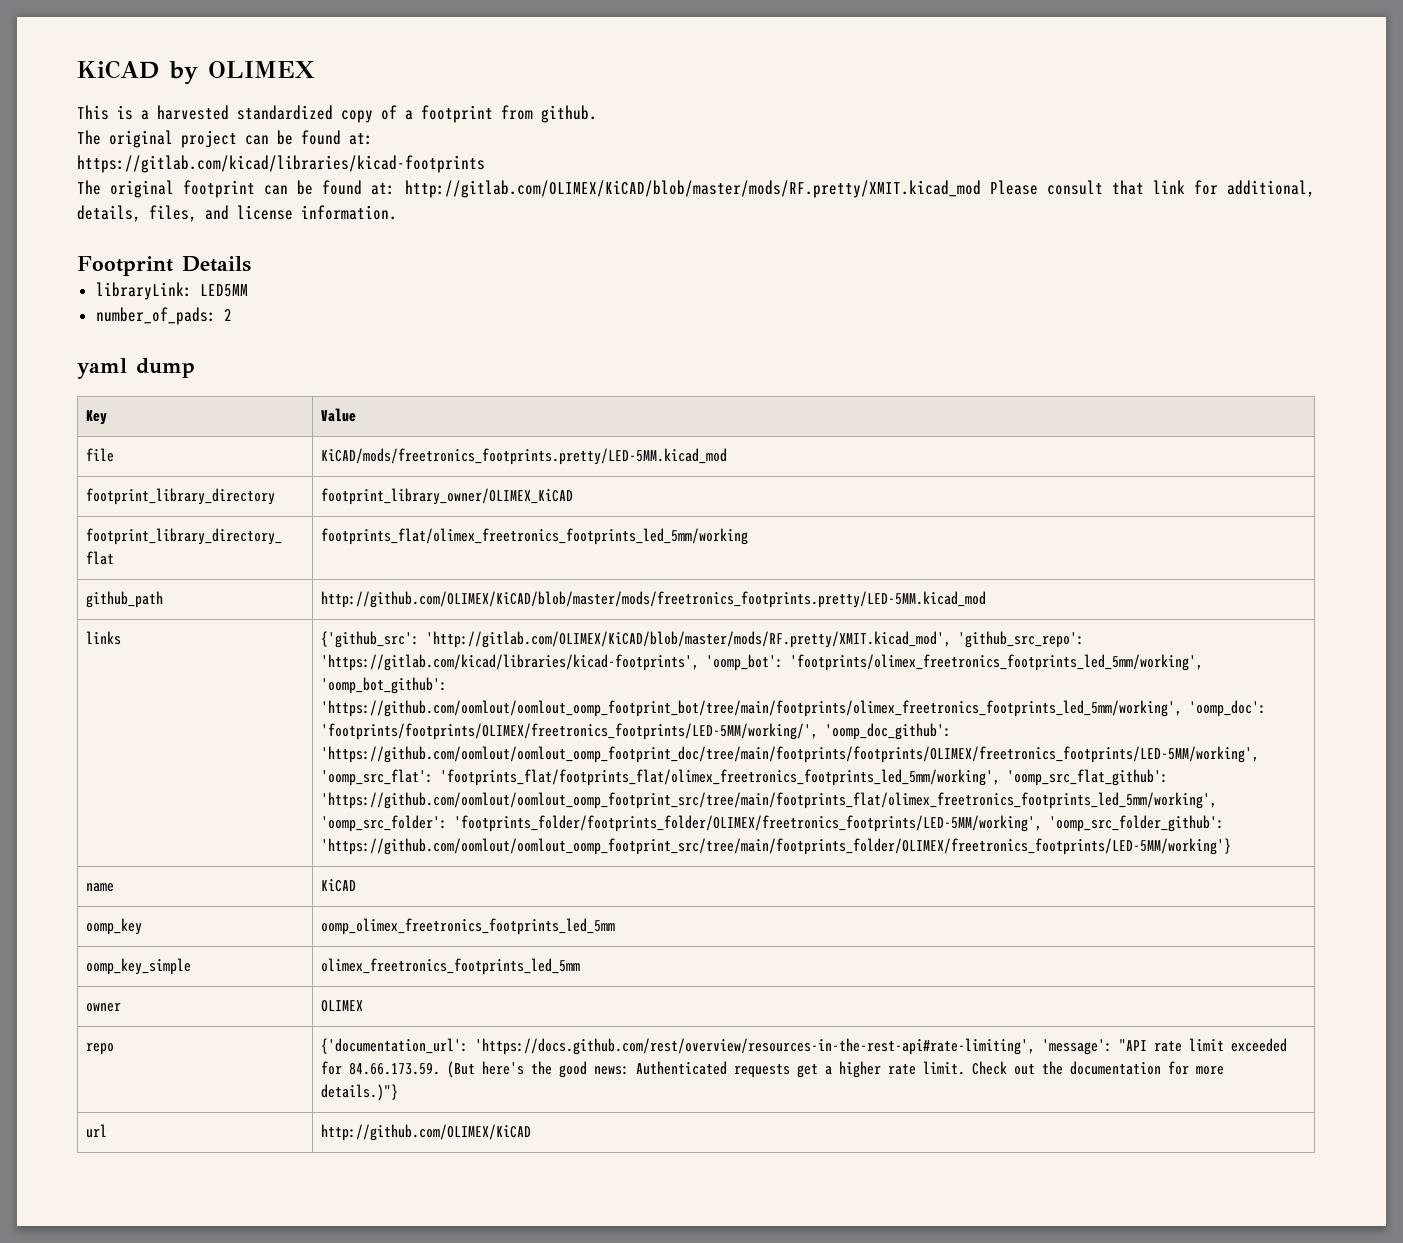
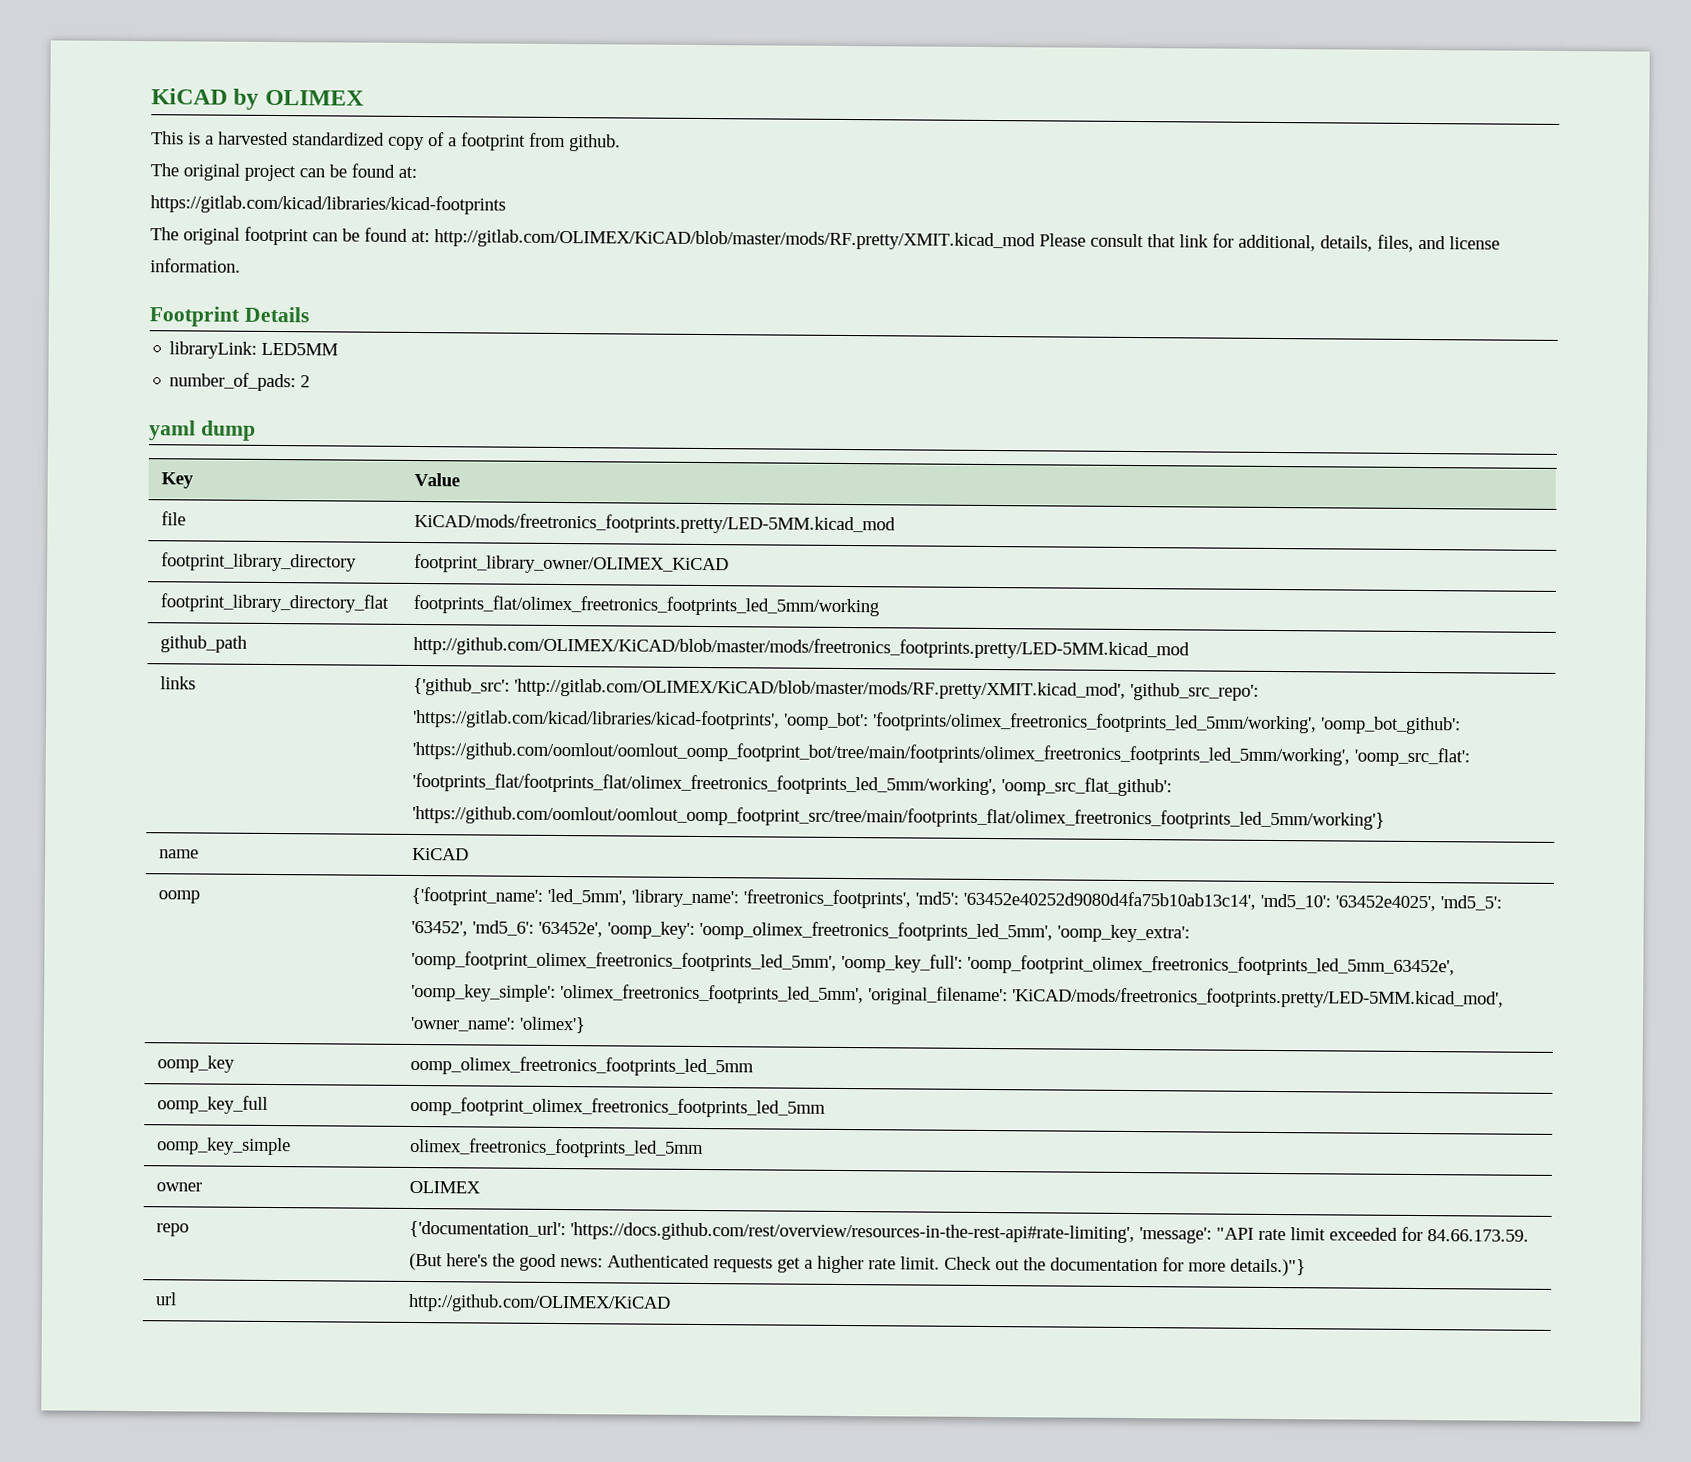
- links | {'github_src': 'http://gitlab.com/OLIMEX/KiCAD/blob/master/mods/RF.pretty/XMIT.kicad_mod', 'github_src_repo': 'https://gitlab.com/kicad/libraries/kicad-footprints', 'oomp_bot': 'footprints/olimex_freetronics_footprints_led_5mm/working', 'oomp_bot_github': 'https://github.com/oomlout/oomlout_oomp_footprint_bot/tree/main/footprints/olimex_freetronics_footprints_led_5mm/working', 'oomp_doc': 'footprints/footprints/OLIMEX/freetronics_footprints/LED-5MM/working/', 'oomp_doc_github': 'https://github.com/oomlout/oomlout_oomp_footprint_doc/tree/main/footprints/footprints/OLIMEX/freetronics_footprints/LED-5MM/working', 'oomp_src_flat': 'footprints_flat/footprints_flat/olimex_freetronics_footprints_led_5mm/working', 'oomp_src_flat_github': 'https://github.com/oomlout/oomlout_oomp_footprint_src/tree/main/footprints_flat/olimex_freetronics_footprints_led_5mm/working', 'oomp_src_folder': 'footprints_folder/footprints_folder/OLIMEX/freetronics_footprints/LED-5MM/working', 'oomp_src_folder_github': 'https://github.com/oomlout/oomlout_oomp_footprint_src/tree/main/footprints_folder/OLIMEX/freetronics_footprints/LED-5MM/working'}
+ links | {'github_src': 'http://gitlab.com/OLIMEX/KiCAD/blob/master/mods/RF.pretty/XMIT.kicad_mod', 'github_src_repo': 'https://gitlab.com/kicad/libraries/kicad-footprints', 'oomp_bot': 'footprints/olimex_freetronics_footprints_led_5mm/working', 'oomp_bot_github': 'https://github.com/oomlout/oomlout_oomp_footprint_bot/tree/main/footprints/olimex_freetronics_footprints_led_5mm/working', 'oomp_src_flat': 'footprints_flat/footprints_flat/olimex_freetronics_footprints_led_5mm/working', 'oomp_src_flat_github': 'https://github.com/oomlout/oomlout_oomp_footprint_src/tree/main/footprints_flat/olimex_freetronics_footprints_led_5mm/working'}
  name | KiCAD
+ oomp | {'footprint_name': 'led_5mm', 'library_name': 'freetronics_footprints', 'md5': '63452e40252d9080d4fa75b10ab13c14', 'md5_10': '63452e4025', 'md5_5': '63452', 'md5_6': '63452e', 'oomp_key': 'oomp_olimex_freetronics_footprints_led_5mm', 'oomp_key_extra': 'oomp_footprint_olimex_freetronics_footprints_led_5mm', 'oomp_key_full': 'oomp_footprint_olimex_freetronics_footprints_led_5mm_63452e', 'oomp_key_simple': 'olimex_freetronics_footprints_led_5mm', 'original_filename': 'KiCAD/mods/freetronics_footprints.pretty/LED-5MM.kicad_mod', 'owner_name': 'olimex'}
+ oomp_key_full | oomp_footprint_olimex_freetronics_footprints_led_5mm

